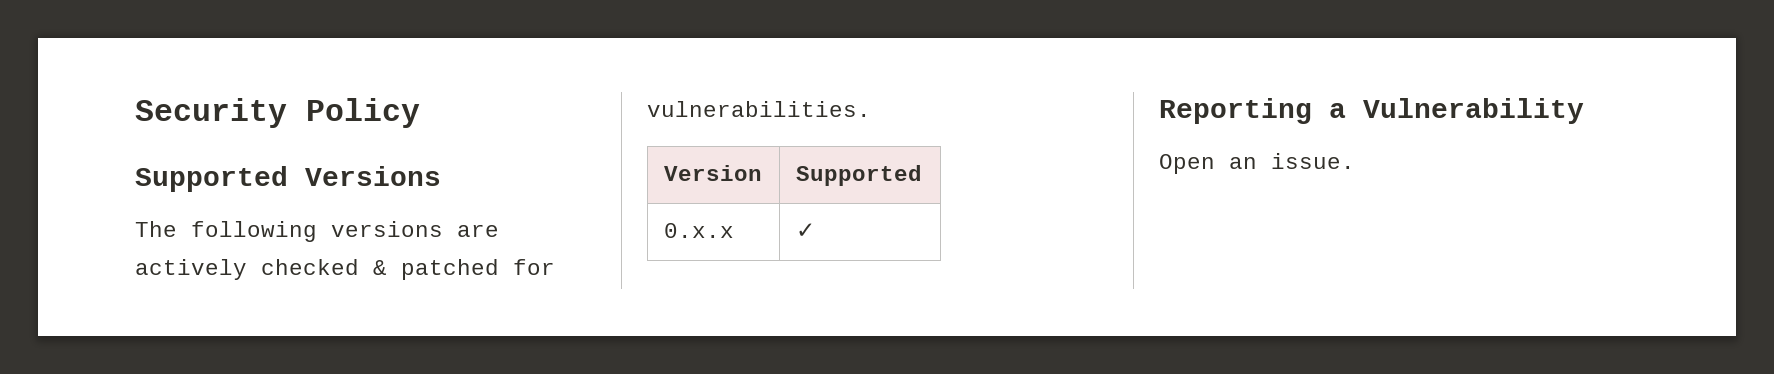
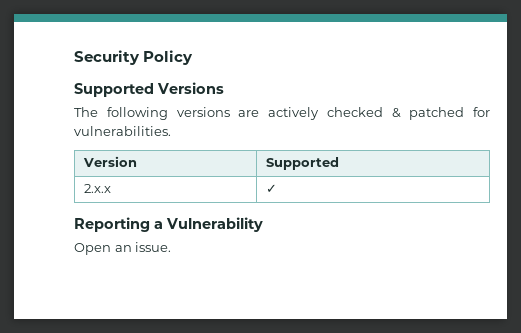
- 0.x.x | ✓
+ 2.x.x | ✓

